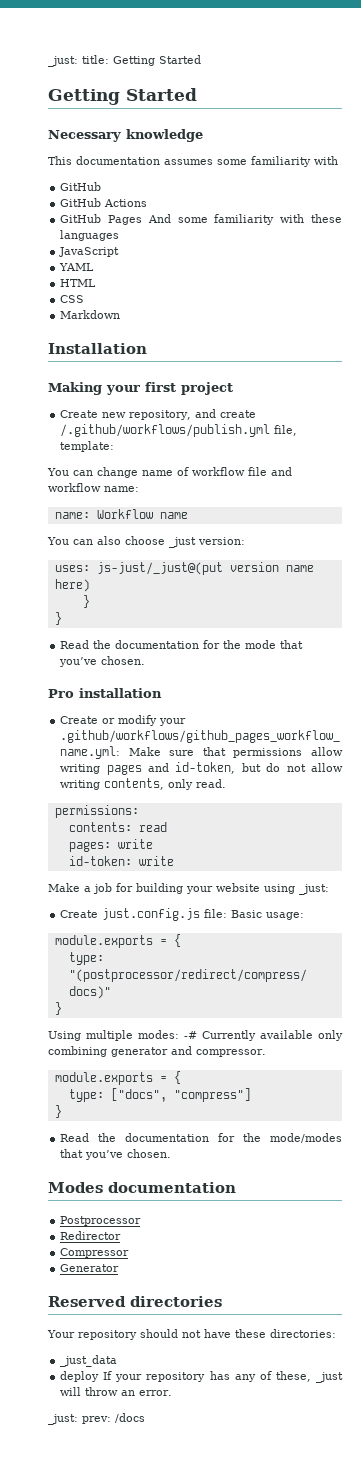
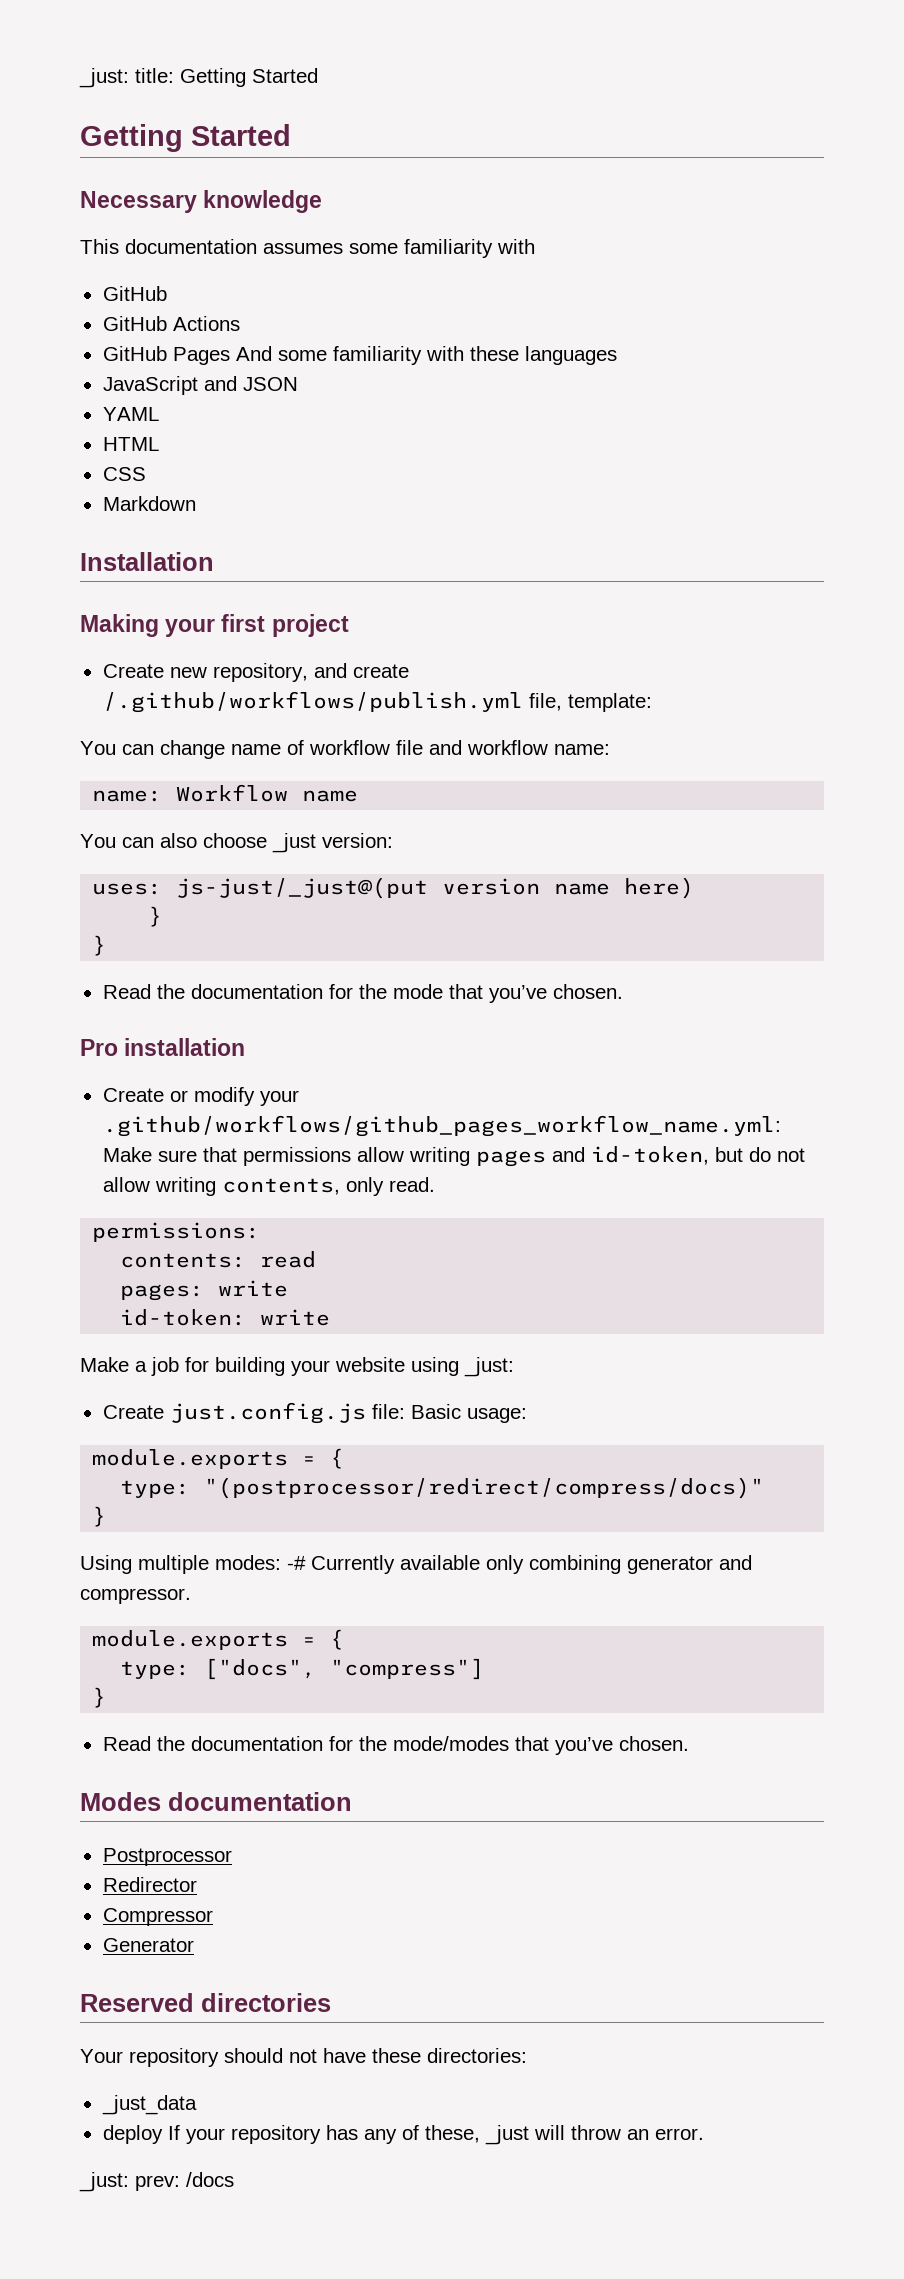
- JavaScript
+ JavaScript and JSON

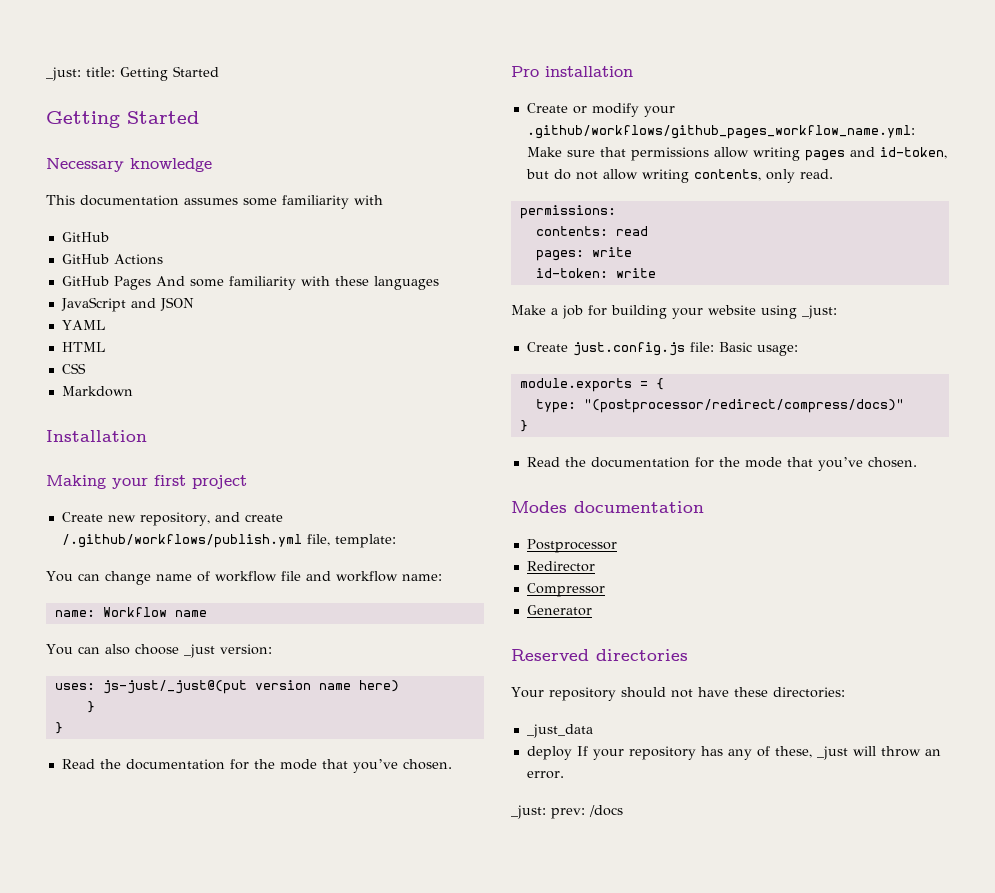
  type: "(postprocessor/redirect/compress/docs)"
  }
- Using multiple modes: -# Currently available only combining generator and compressor.
- module.exports = {
- type: ["docs", "compress"]
- }
- Read the documentation for the mode/modes that you’ve chosen.
+ Read the documentation for the mode that you’ve chosen.

